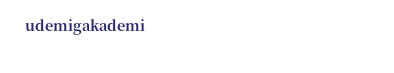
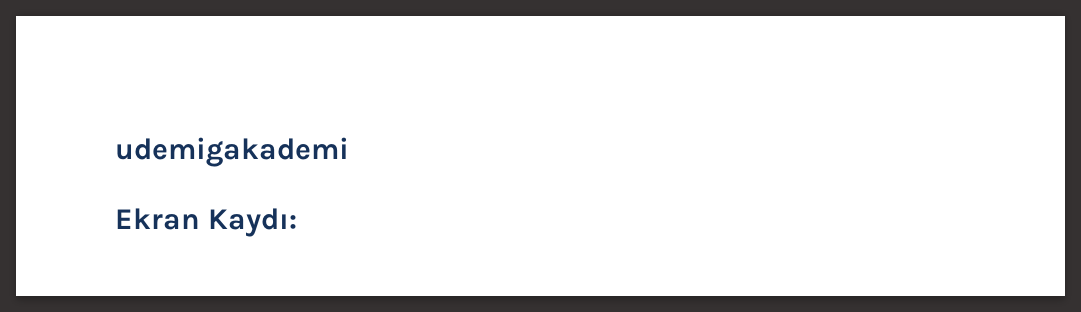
+ Ekran Kaydı:

